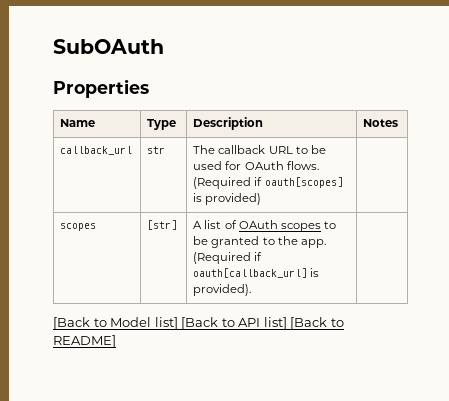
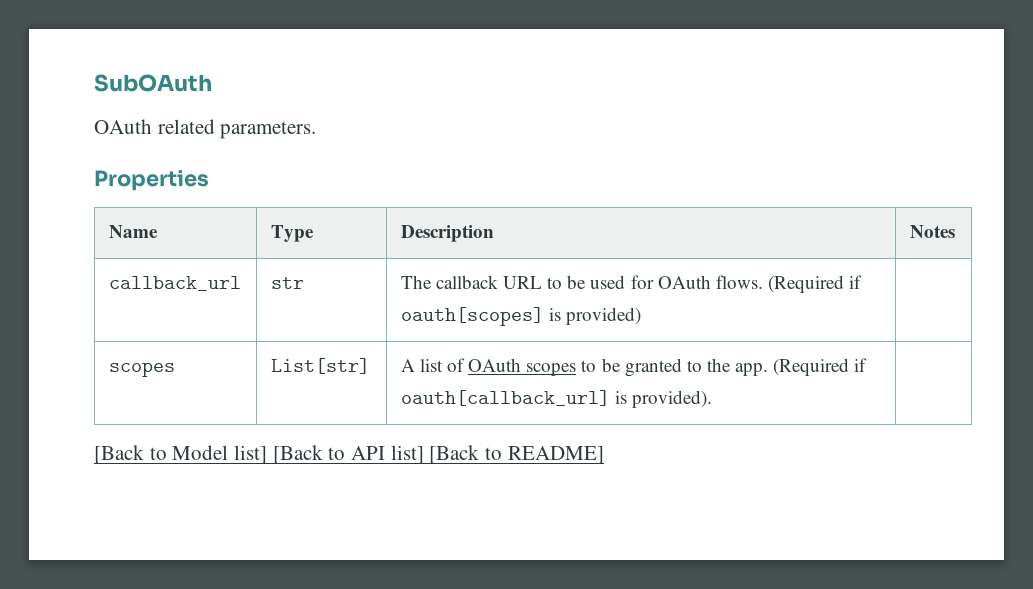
+ OAuth related parameters.
- scopes | [str] | A list of OAuth scopes to be granted to the app. (Required if oauth[callback_url] is provided). |
+ scopes | List[str] | A list of OAuth scopes to be granted to the app. (Required if oauth[callback_url] is provided). |

